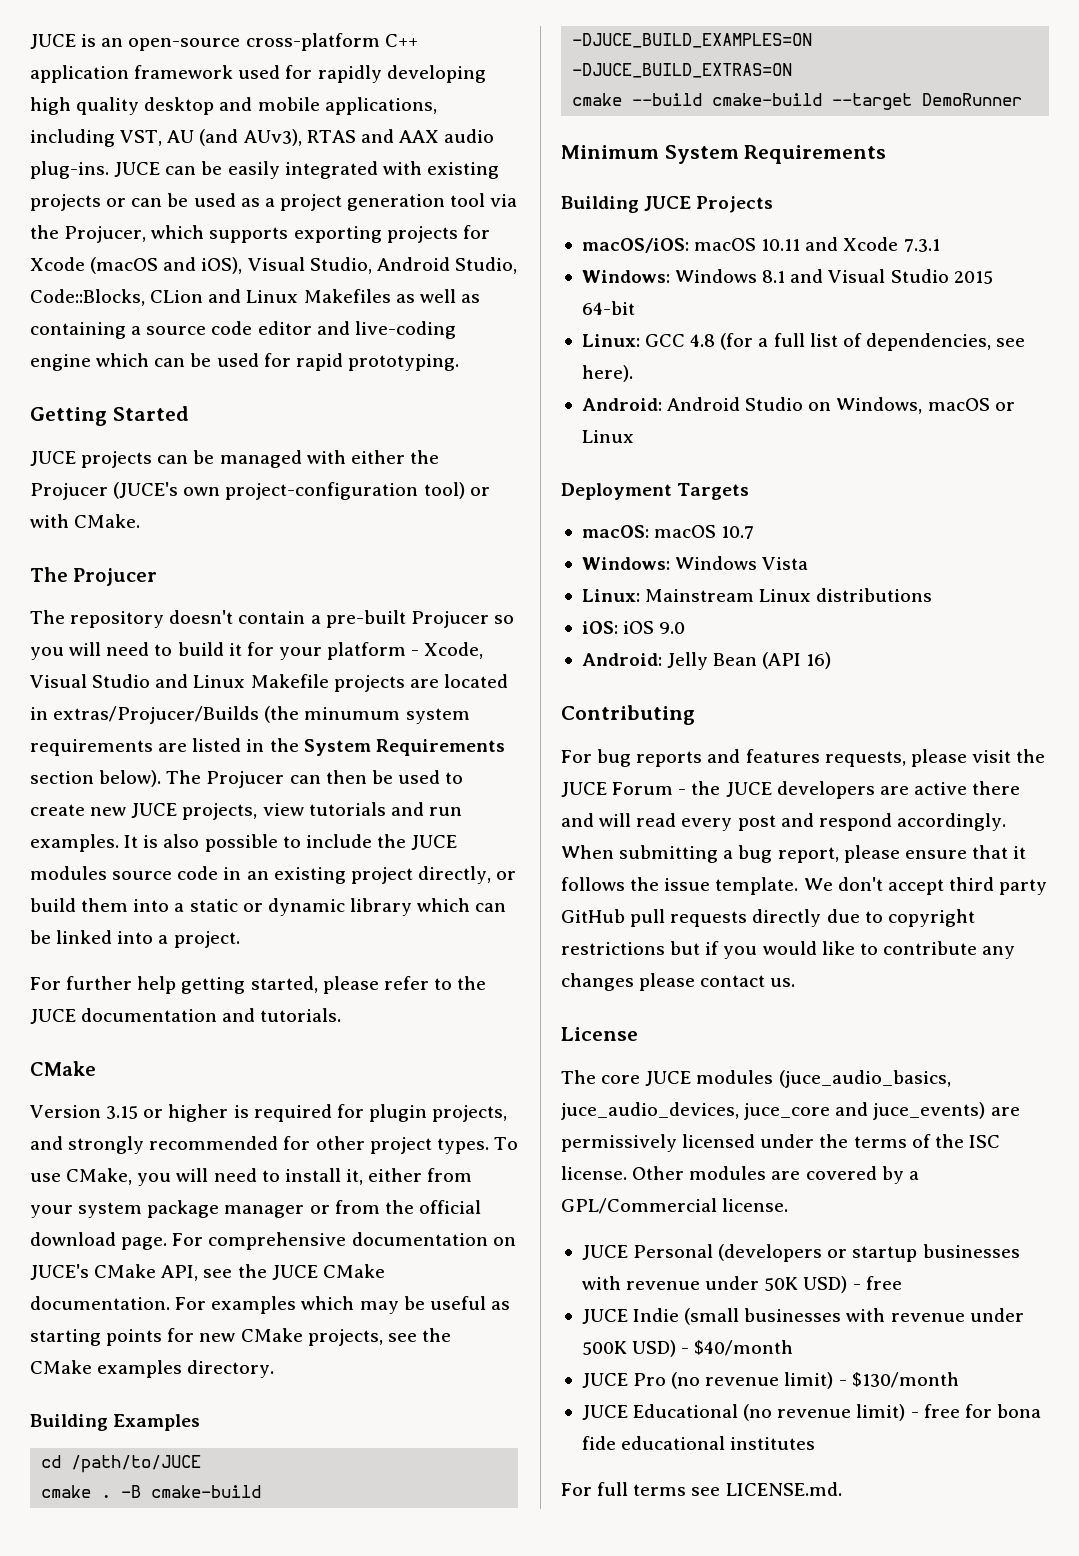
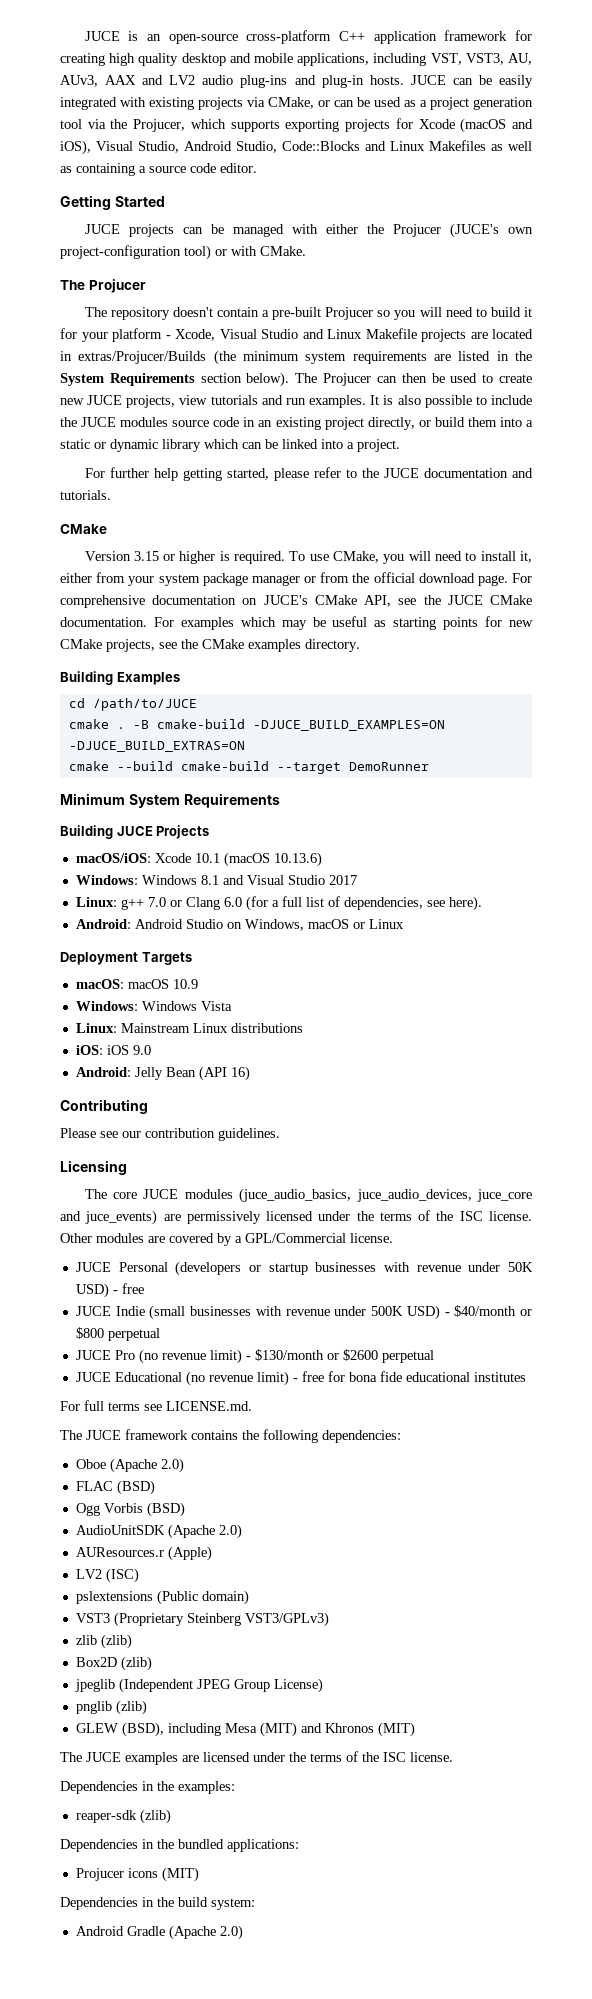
- JUCE is an open-source cross-platform C++ application framework used for rapidly developing high quality desktop and mobile applications, including VST, AU (and AUv3), RTAS and AAX audio plug-ins.
+ JUCE is an open-source cross-platform C++ application framework for creating high quality desktop and mobile applications, including VST, VST3, AU, AUv3, AAX and LV2 audio plug-ins and plug-in hosts.
- JUCE can be easily integrated with existing projects or can be used as a project generation tool via the Projucer, which supports exporting projects for Xcode (macOS and iOS), Visual Studio, Android Studio, Code::Blocks, CLion and Linux Makefiles as well as containing a source code editor and live-coding engine which can be used for rapid prototyping.
+ JUCE can be easily integrated with existing projects via CMake, or can be used as a project generation tool via the Projucer, which supports exporting projects for Xcode (macOS and iOS), Visual Studio, Android Studio, Code::Blocks and Linux Makefiles as well as containing a source code editor.
- The repository doesn't contain a pre-built Projucer so you will need to build it for your platform - Xcode, Visual Studio and Linux Makefile projects are located in extras/Projucer/Builds (the minumum system requirements are listed in the System Requirements section below).
+ The repository doesn't contain a pre-built Projucer so you will need to build it for your platform - Xcode, Visual Studio and Linux Makefile projects are located in extras/Projucer/Builds (the minimum system requirements are listed in the System Requirements section below).
- Version 3.15 or higher is required for plugin projects, and strongly recommended for other project types.
+ Version 3.15 or higher is required.
- macOS/iOS: macOS 10.11 and Xcode 7.3.1
+ macOS/iOS: Xcode 10.1 (macOS 10.13.6)
- Windows: Windows 8.1 and Visual Studio 2015 64-bit
- Linux: GCC 4.8 (for a full list of dependencies, see here).
+ Windows: Windows 8.1 and Visual Studio 2017
+ Linux: g++ 7.0 or Clang 6.0 (for a full list of dependencies, see here).
- macOS: macOS 10.7
+ macOS: macOS 10.9
- For bug reports and features requests, please visit the JUCE Forum - the JUCE developers are active there and will read every post and respond accordingly. When submitting a bug report, please ensure that it follows the issue template. We don't accept third party GitHub pull requests directly due to copyright restrictions but if you would like to contribute any changes please contact us.
- License
+ Please see our contribution guidelines.
+ Licensing
- JUCE Indie (small businesses with revenue under 500K USD) - $40/month
+ JUCE Indie (small businesses with revenue under 500K USD) - $40/month or $800 perpetual
- JUCE Pro (no revenue limit) - $130/month
+ JUCE Pro (no revenue limit) - $130/month or $2600 perpetual
+ The JUCE framework contains the following dependencies:
+ Oboe (Apache 2.0)
+ FLAC (BSD)
+ Ogg Vorbis (BSD)
+ AudioUnitSDK (Apache 2.0)
+ AUResources.r (Apple)
+ LV2 (ISC)
+ pslextensions (Public domain)
+ VST3 (Proprietary Steinberg VST3/GPLv3)
+ zlib (zlib)
+ Box2D (zlib)
+ jpeglib (Independent JPEG Group License)
+ pnglib (zlib)
+ GLEW (BSD), including Mesa (MIT) and Khronos (MIT)
+ The JUCE examples are licensed under the terms of the ISC license.
+ Dependencies in the examples:
+ reaper-sdk (zlib)
+ Dependencies in the bundled applications:
+ Projucer icons (MIT)
+ Dependencies in the build system:
+ Android Gradle (Apache 2.0)

